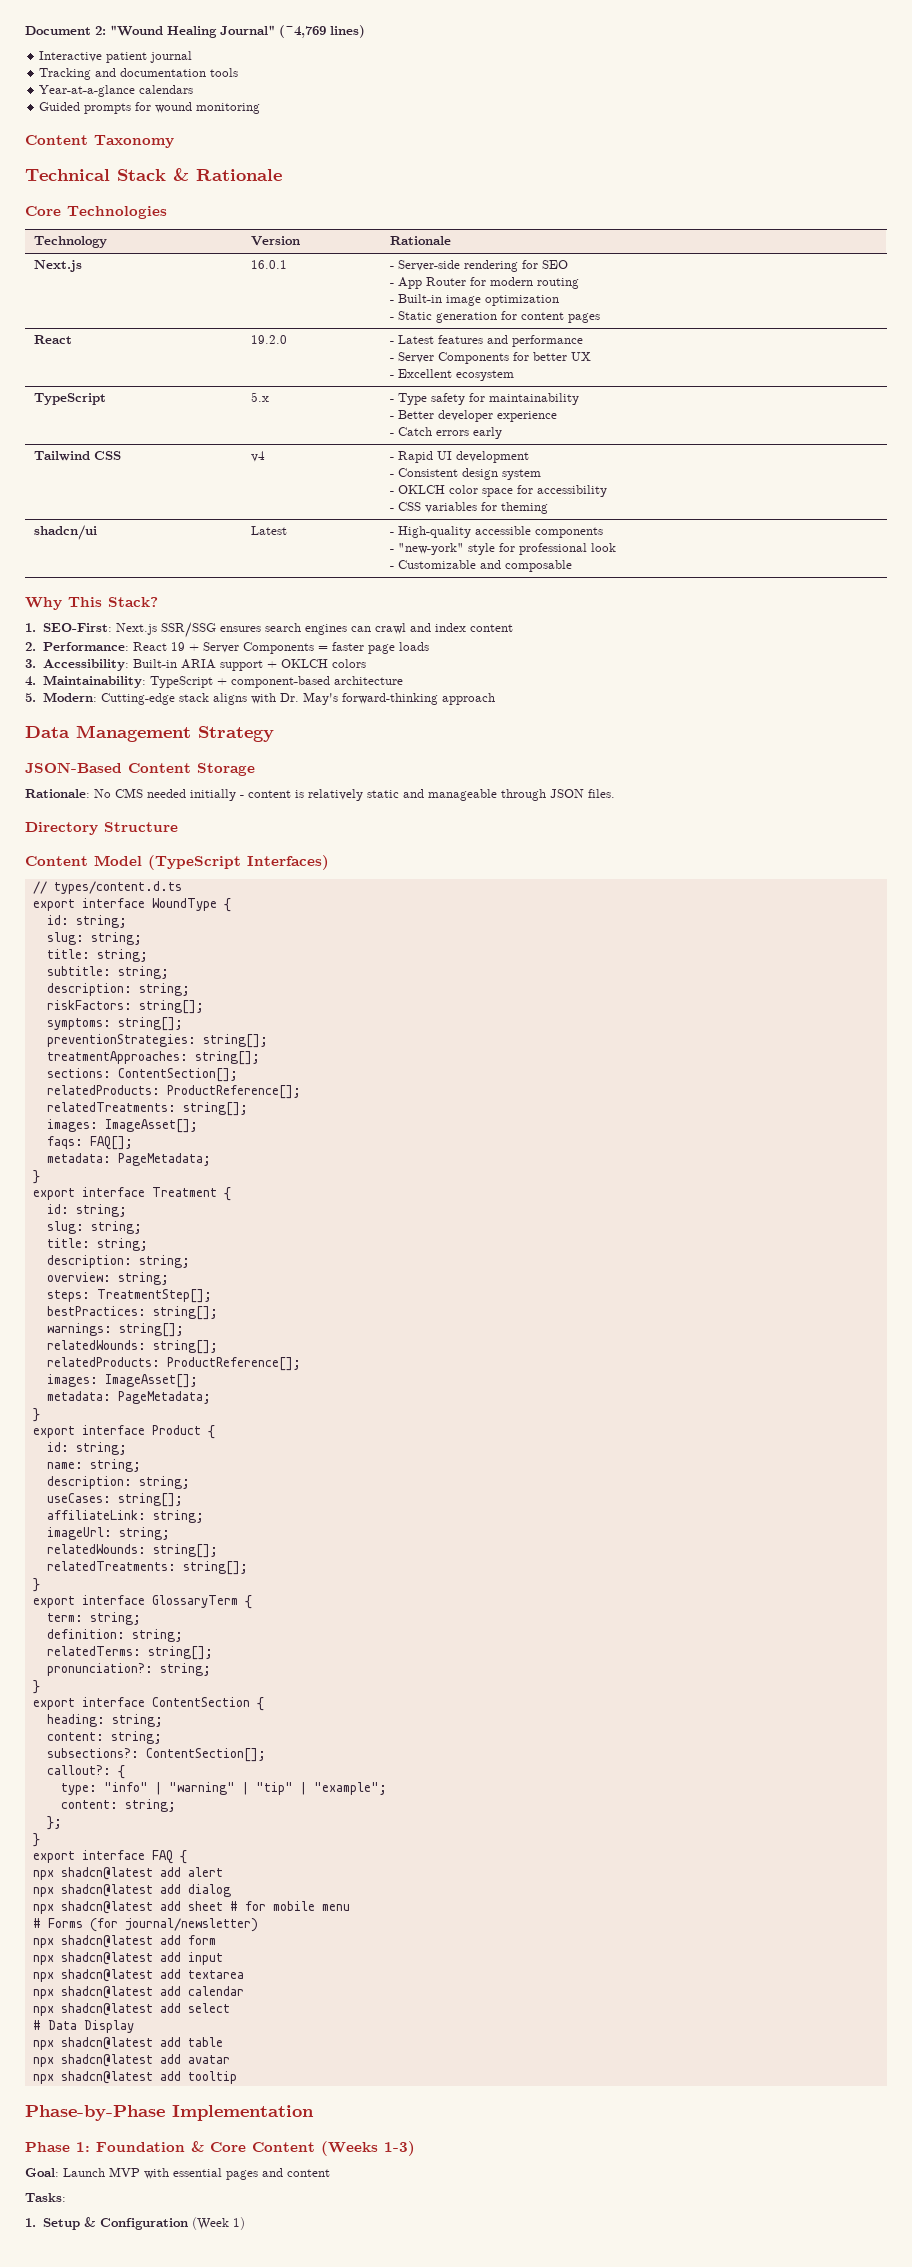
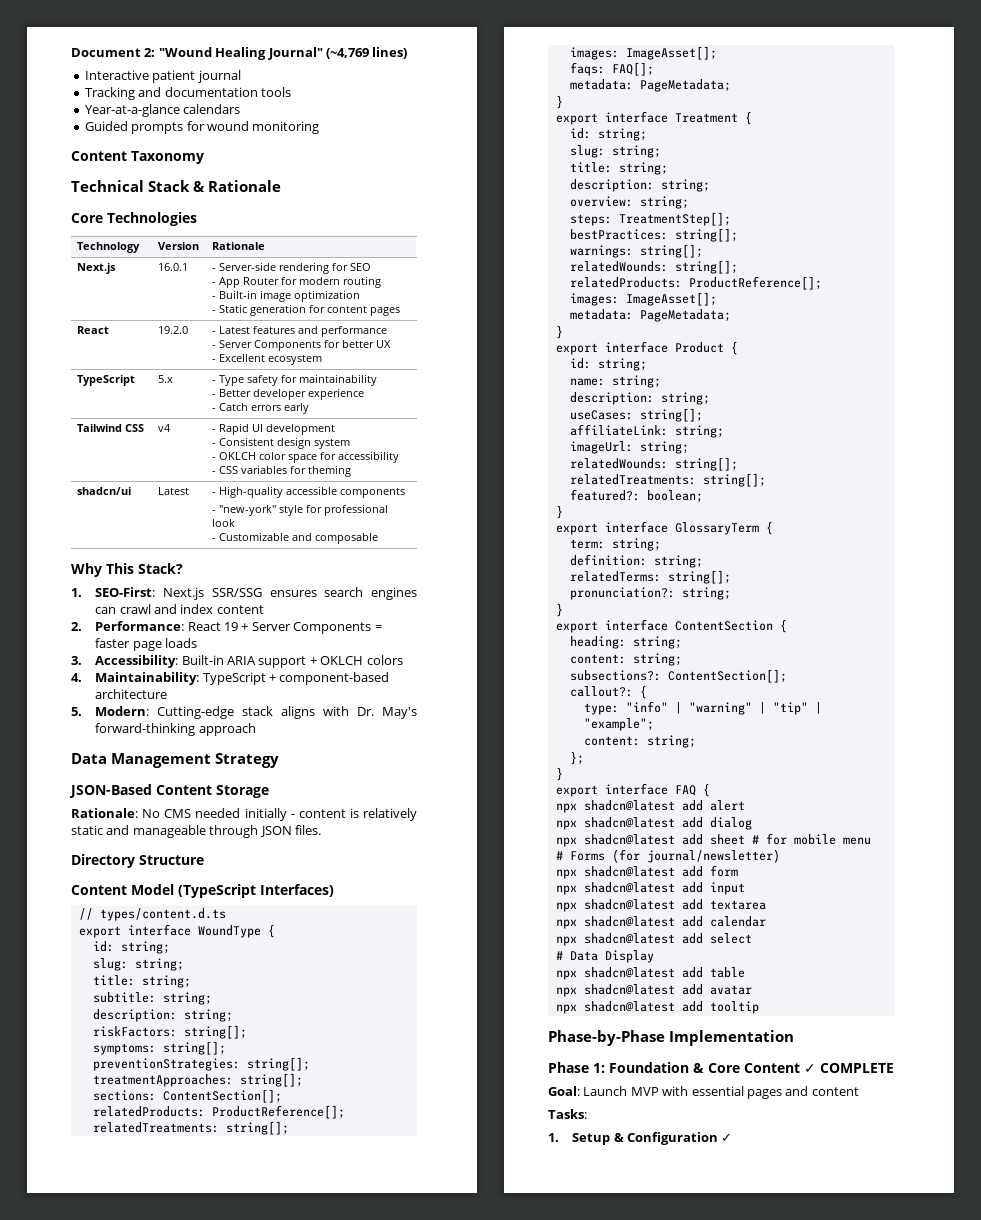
+ featured?: boolean;
- Phase 1: Foundation & Core Content (Weeks 1-3)
+ Phase 1: Foundation & Core Content ✓ COMPLETE
- 1. Setup & Configuration (Week 1)
+ 1. Setup & Configuration ✓

